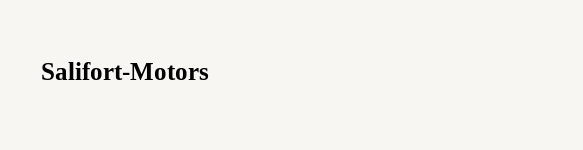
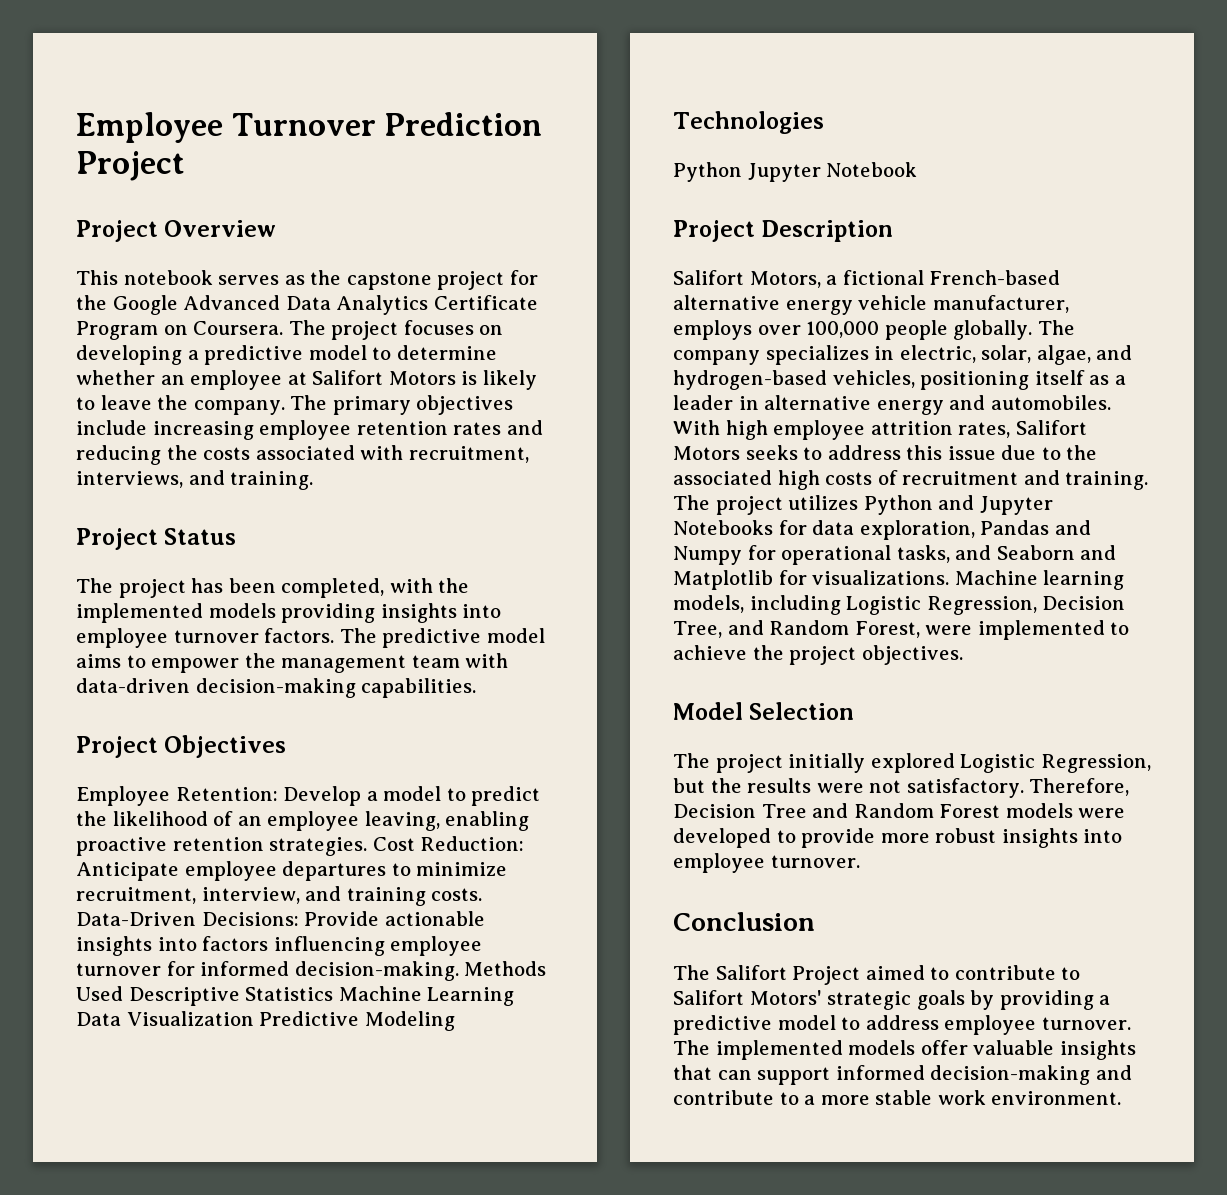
- Salifort-Motors
+ Employee Turnover Prediction Project
+ Project Overview
+ This notebook serves as the capstone project for the Google Advanced Data Analytics Certificate Program on Coursera. The project focuses on developing a predictive model to determine whether an employee at Salifort Motors is likely to leave the company. The primary objectives include increasing employee retention rates and reducing the costs associated with recruitment, interviews, and training.
+ Project Status
+ The project has been completed, with the implemented models providing insights into employee turnover factors. The predictive model aims to empower the management team with data-driven decision-making capabilities.
+ Project Objectives
+ Employee Retention: Develop a model to predict the likelihood of an employee leaving, enabling proactive retention strategies. Cost Reduction: Anticipate employee departures to minimize recruitment, interview, and training costs. Data-Driven Decisions: Provide actionable insights into factors influencing employee turnover for informed decision-making. Methods Used Descriptive Statistics Machine Learning Data Visualization Predictive Modeling
+ Technologies
+ Python Jupyter Notebook
+ Project Description
+ Salifort Motors, a fictional French-based alternative energy vehicle manufacturer, employs over 100,000 people globally. The company specializes in electric, solar, algae, and hydrogen-based vehicles, positioning itself as a leader in alternative energy and automobiles. With high employee attrition rates, Salifort Motors seeks to address this issue due to the associated high costs of recruitment and training. The project utilizes Python and Jupyter Notebooks for data exploration, Pandas and Numpy for operational tasks, and Seaborn and Matplotlib for visualizations. Machine learning models, including Logistic Regression, Decision Tree, and Random Forest, were implemented to achieve the project objectives.
+ Model Selection
+ The project initially explored Logistic Regression, but the results were not satisfactory. Therefore, Decision Tree and Random Forest models were developed to provide more robust insights into employee turnover.
+ Conclusion
+ The Salifort Project aimed to contribute to Salifort Motors' strategic goals by providing a predictive model to address employee turnover. The implemented models offer valuable insights that can support informed decision-making and contribute to a more stable work environment.

